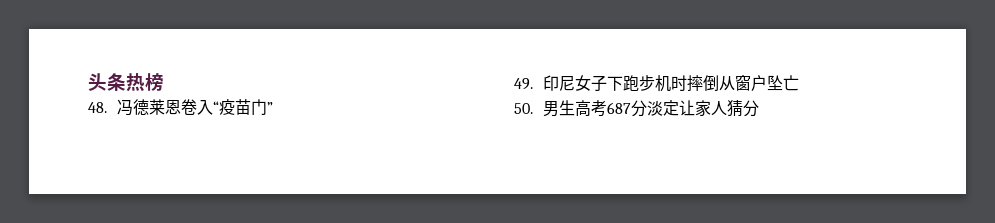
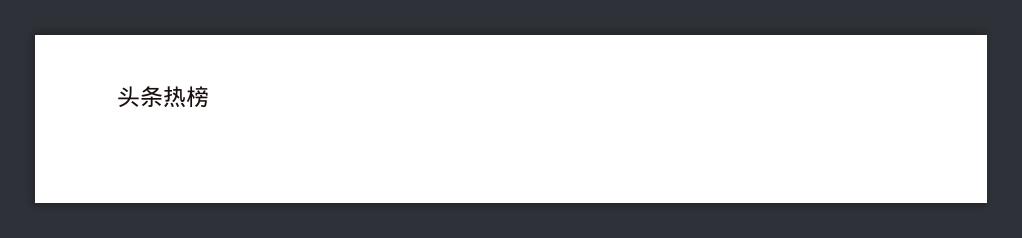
- 48.冯德莱恩卷入“疫苗门”
- 49.印尼女子下跑步机时摔倒从窗户坠亡
- 50.男生高考687分淡定让家人猜分

